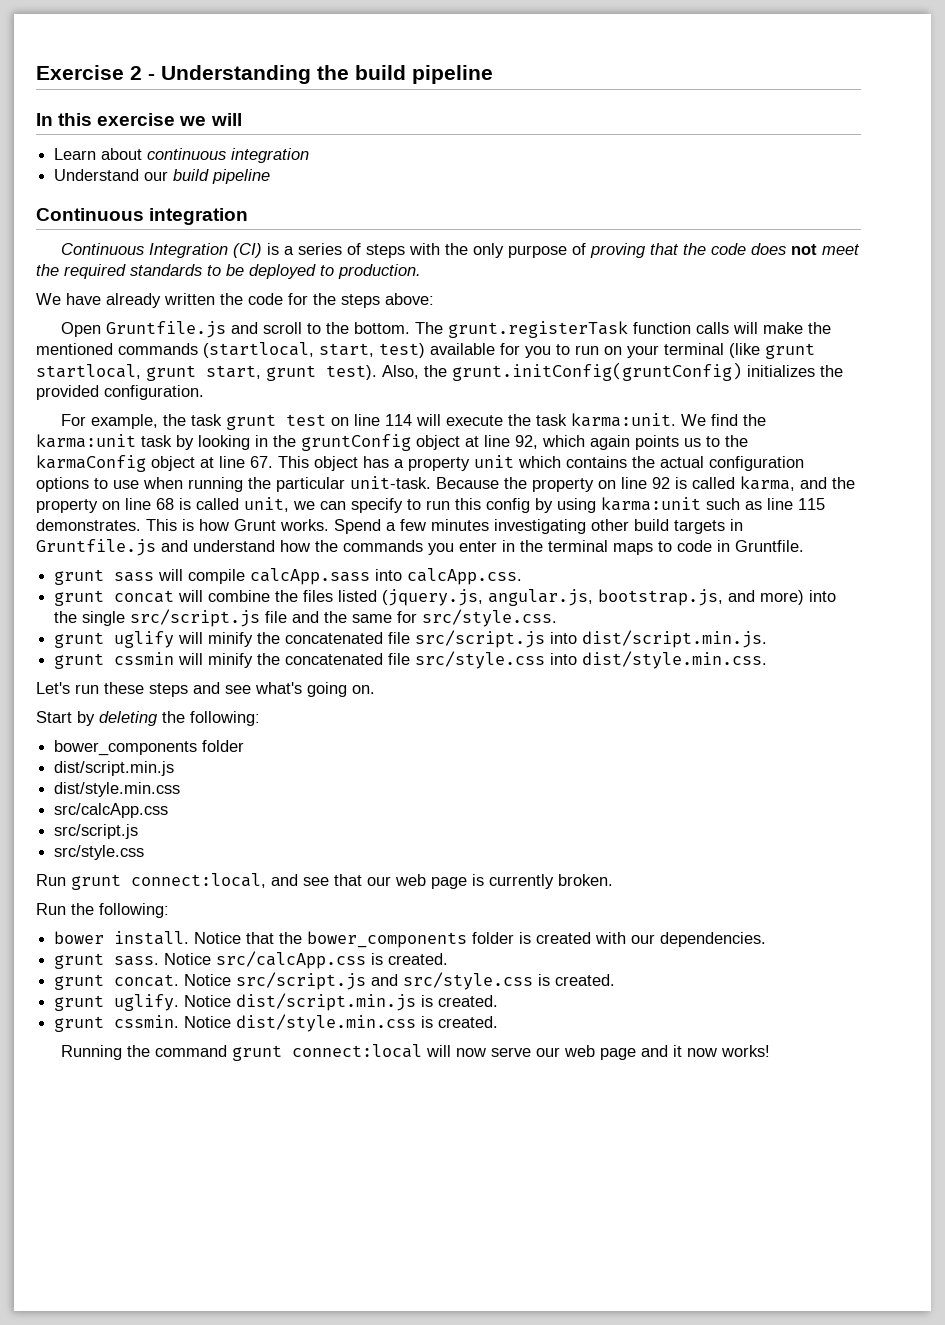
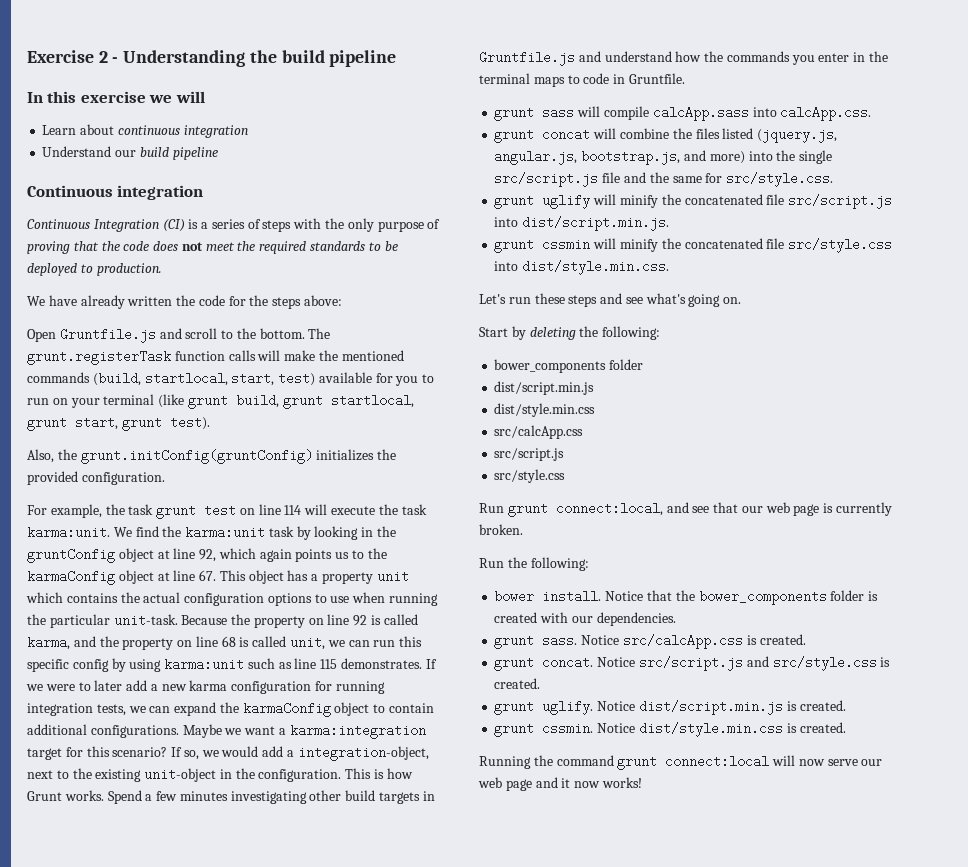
- The grunt.registerTask function calls will make the mentioned commands (startlocal, start, test) available for you to run on your terminal (like grunt startlocal, grunt start, grunt test). Also, the grunt.initConfig(gruntConfig) initializes the provided configuration.
+ The grunt.registerTask function calls will make the mentioned commands (build, startlocal, start, test) available for you to run on your terminal (like grunt build, grunt startlocal, grunt start, grunt test).
+ Also, the grunt.initConfig(gruntConfig) initializes the provided configuration.
- Because the property on line 92 is called karma, and the property on line 68 is called unit, we can specify to run this config by using karma:unit such as line 115 demonstrates.
+ Because the property on line 92 is called karma, and the property on line 68 is called unit, we can run this specific config by using karma:unit such as line 115 demonstrates.
+ If we were to later add a new karma configuration for running integration tests, we can expand the karmaConfig object to contain additional configurations. Maybe we want a karma:integration target for this scenario? If so, we would add a integration-object, next to the existing unit-object in the configuration.

